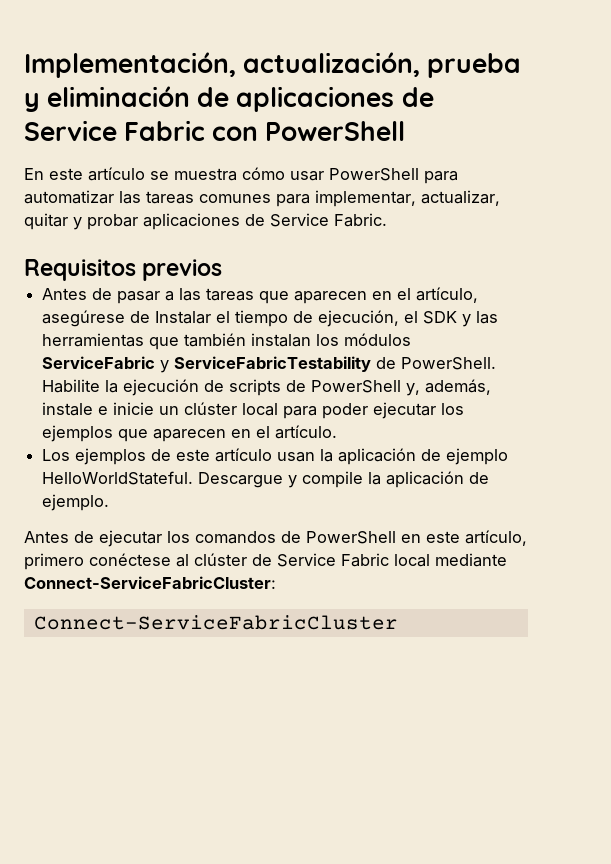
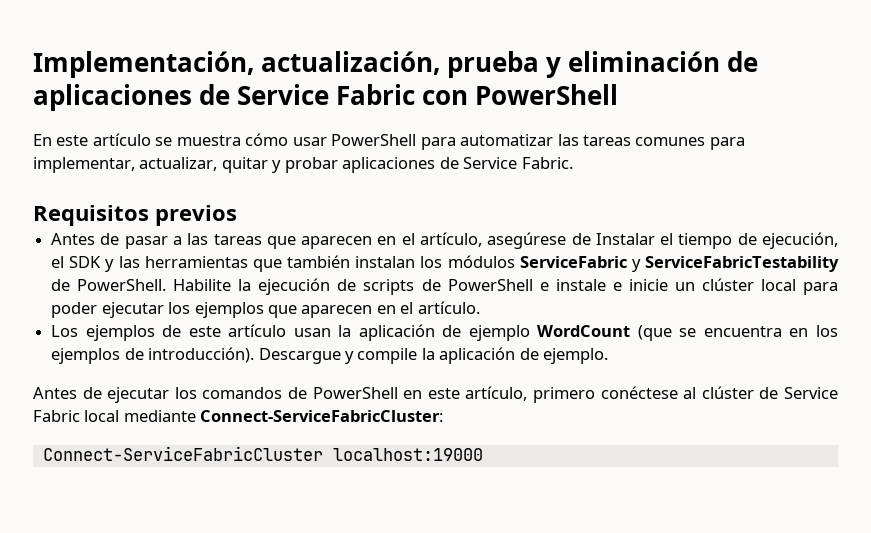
- Habilite la ejecución de scripts de PowerShell y, además, instale e inicie un clúster local para poder ejecutar los ejemplos que aparecen en el artículo.
+ Habilite la ejecución de scripts de PowerShell e instale e inicie un clúster local para poder ejecutar los ejemplos que aparecen en el artículo.
- Los ejemplos de este artículo usan la aplicación de ejemplo HelloWorldStateful.
+ Los ejemplos de este artículo usan la aplicación de ejemplo WordCount (que se encuentra en los ejemplos de introducción).
- Connect-ServiceFabricCluster
+ Connect-ServiceFabricCluster localhost:19000

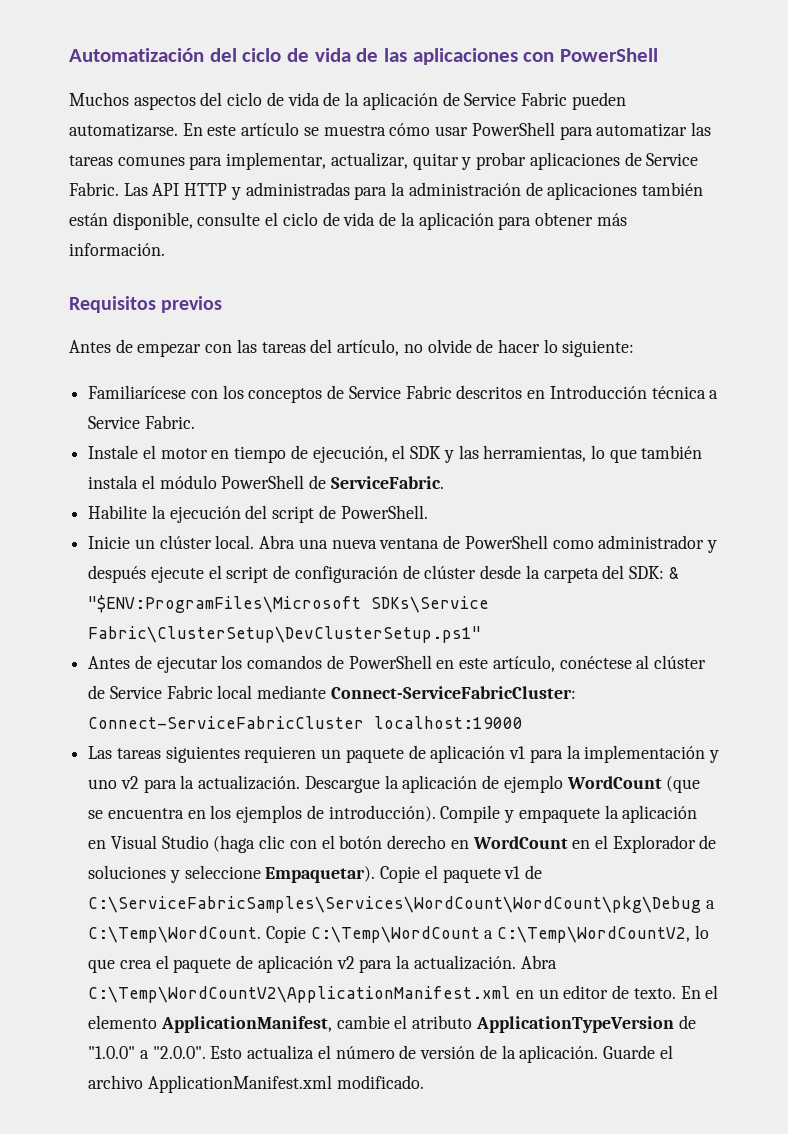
- Implementación, actualización, prueba y eliminación de aplicaciones de Service Fabric con PowerShell
- En este artículo se muestra cómo usar PowerShell para automatizar las tareas comunes para implementar, actualizar, quitar y probar aplicaciones de Service Fabric.
+ Automatización del ciclo de vida de las aplicaciones con PowerShell
+ Muchos aspectos del ciclo de vida de la aplicación de Service Fabric pueden automatizarse. En este artículo se muestra cómo usar PowerShell para automatizar las tareas comunes para implementar, actualizar, quitar y probar aplicaciones de Service Fabric. Las API HTTP y administradas para la administración de aplicaciones también están disponible, consulte el ciclo de vida de la aplicación para obtener más información.
  Requisitos previos
- Antes de pasar a las tareas que aparecen en el artículo, asegúrese de Instalar el tiempo de ejecución, el SDK y las herramientas que también instalan los módulos ServiceFabric y ServiceFabricTestability de PowerShell. Habilite la ejecución de scripts de PowerShell e instale e inicie un clúster local para poder ejecutar los ejemplos que aparecen en el artículo.
- Los ejemplos de este artículo usan la aplicación de ejemplo WordCount (que se encuentra en los ejemplos de introducción).
+ Antes de empezar con las tareas del artículo, no olvide de hacer lo siguiente:
+ Familiarícese con los conceptos de Service Fabric descritos en Introducción técnica a Service Fabric.
+ Instale el motor en tiempo de ejecución, el SDK y las herramientas, lo que también instala el módulo PowerShell de ServiceFabric.
+ Habilite la ejecución del script de PowerShell.
+ Inicie un clúster local. Abra una nueva ventana de PowerShell como administrador y después ejecute el script de configuración de clúster desde la carpeta del SDK: & "$ENV:ProgramFiles\Microsoft SDKs\Service Fabric\ClusterSetup\DevClusterSetup.ps1"
+ Antes de ejecutar los comandos de PowerShell en este artículo, conéctese al clúster de Service Fabric local mediante Connect-ServiceFabricCluster: Connect-ServiceFabricCluster localhost:19000
+ Las tareas siguientes requieren un paquete de aplicación v1 para la implementación y uno v2 para la actualización. Descargue la aplicación de ejemplo WordCount (que se encuentra en los ejemplos de introducción).
- Descargue y compile la aplicación de ejemplo.
- Antes de ejecutar los comandos de PowerShell en este artículo, primero conéctese al clúster de Service Fabric local mediante Connect-ServiceFabricCluster:
- Connect-ServiceFabricCluster localhost:19000
+ Compile y empaquete la aplicación en Visual Studio (haga clic con el botón derecho en WordCount en el Explorador de soluciones y seleccione Empaquetar). Copie el paquete v1 de C:\ServiceFabricSamples\Services\WordCount\WordCount\pkg\Debug a C:\Temp\WordCount. Copie C:\Temp\WordCount a C:\Temp\WordCountV2, lo que crea el paquete de aplicación v2 para la actualización. Abra C:\Temp\WordCountV2\ApplicationManifest.xml en un editor de texto. En el elemento ApplicationManifest, cambie el atributo ApplicationTypeVersion de "1.0.0" a "2.0.0". Esto actualiza el número de versión de la aplicación. Guarde el archivo ApplicationManifest.xml modificado.

